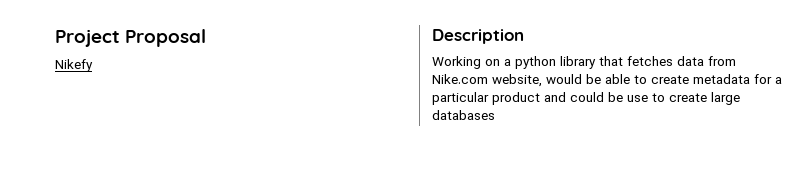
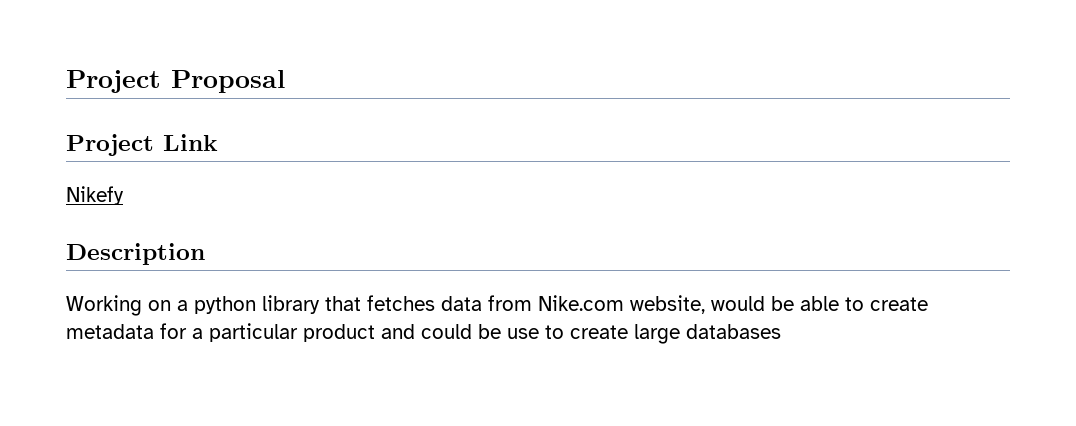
+ Project Link

